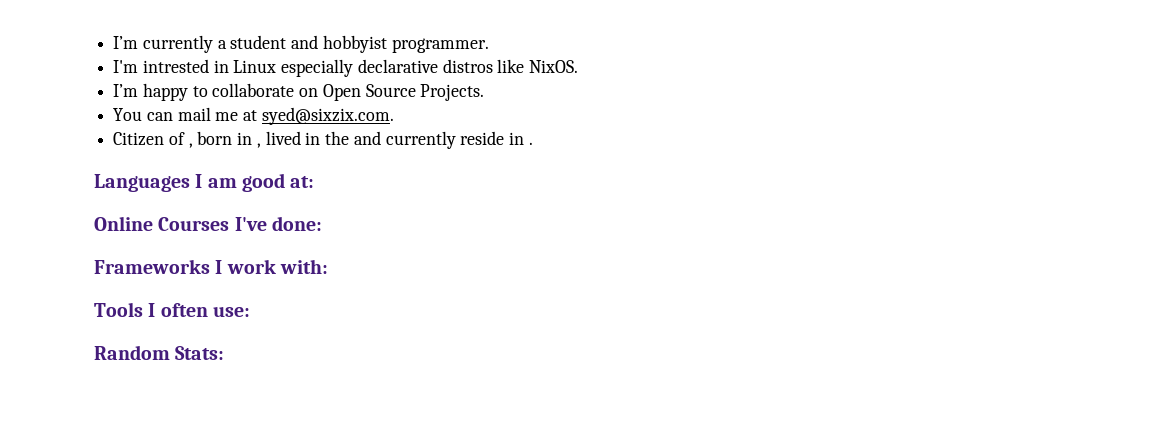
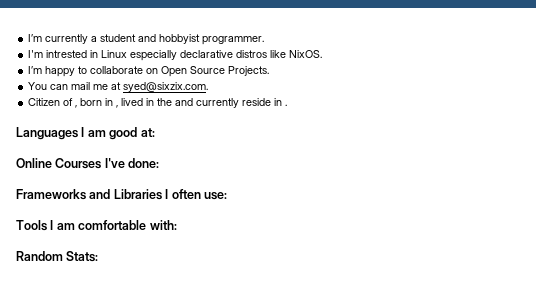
- Frameworks I work with:
- Tools I often use:
+ Frameworks and Libraries I often use:
+ Tools I am comfortable with:

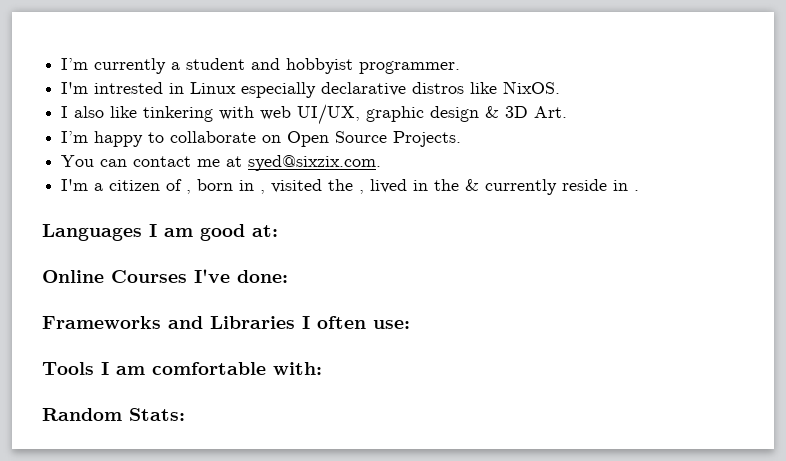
+ I also like tinkering with web UI/UX, graphic design & 3D Art.
- You can mail me at syed@sixzix.com.
+ You can contact me at syed@sixzix.com.
- Citizen of , born in , lived in the and currently reside in .
+ I'm a citizen of , born in , visited the , lived in the & currently reside in .

